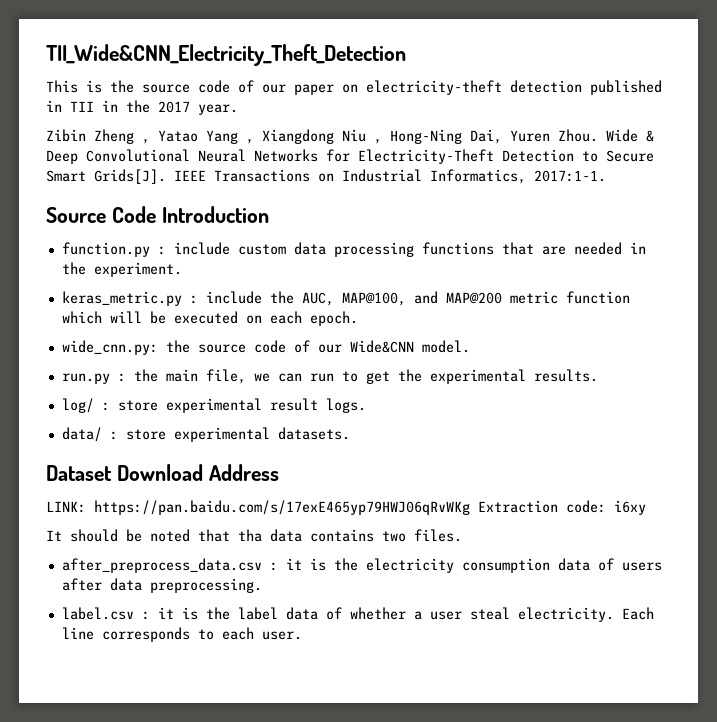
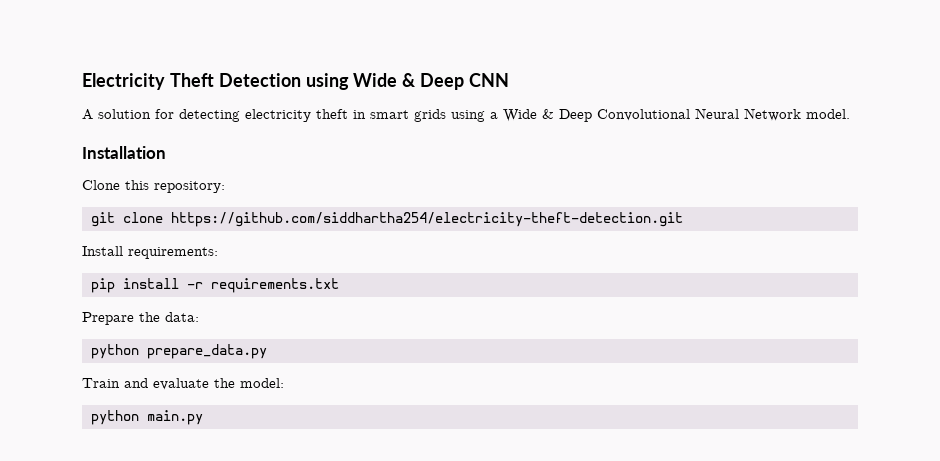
- TII_Wide&CNN_Electricity_Theft_Detection
- This is the source code of our paper on electricity-theft detection published in TII in the 2017 year.
- Zibin Zheng , Yatao Yang , Xiangdong Niu , Hong-Ning Dai, Yuren Zhou. Wide & Deep Convolutional Neural Networks for Electricity-Theft Detection to Secure Smart Grids[J]. IEEE Transactions on Industrial Informatics, 2017:1-1.
- Source Code Introduction
- function.py : include custom data processing functions that are needed in the experiment.
- keras_metric.py : include the AUC, MAP@100, and MAP@200 metric function which will be executed on each epoch.
- wide_cnn.py: the source code of our Wide&CNN model.
- run.py : the main file, we can run to get the experimental results.
- log/ : store experimental result logs.
- data/ : store experimental datasets.
- Dataset Download Address
- LINK: https://pan.baidu.com/s/17exE465yp79HWJ06qRvWKg Extraction code: i6xy
- It should be noted that tha data contains two files.
- after_preprocess_data.csv : it is the electricity consumption data of users after data preprocessing.
- label.csv : it is the label data of whether a user steal electricity. Each line corresponds to each user.
+ Electricity Theft Detection using Wide & Deep CNN
+ A solution for detecting electricity theft in smart grids using a Wide & Deep Convolutional Neural Network model.
+ Installation
+ Clone this repository:
+ git clone https://github.com/siddhartha254/electricity-theft-detection.git
+ Install requirements:
+ pip install -r requirements.txt
+ Prepare the data:
+ python prepare_data.py
+ Train and evaluate the model:
+ python main.py

